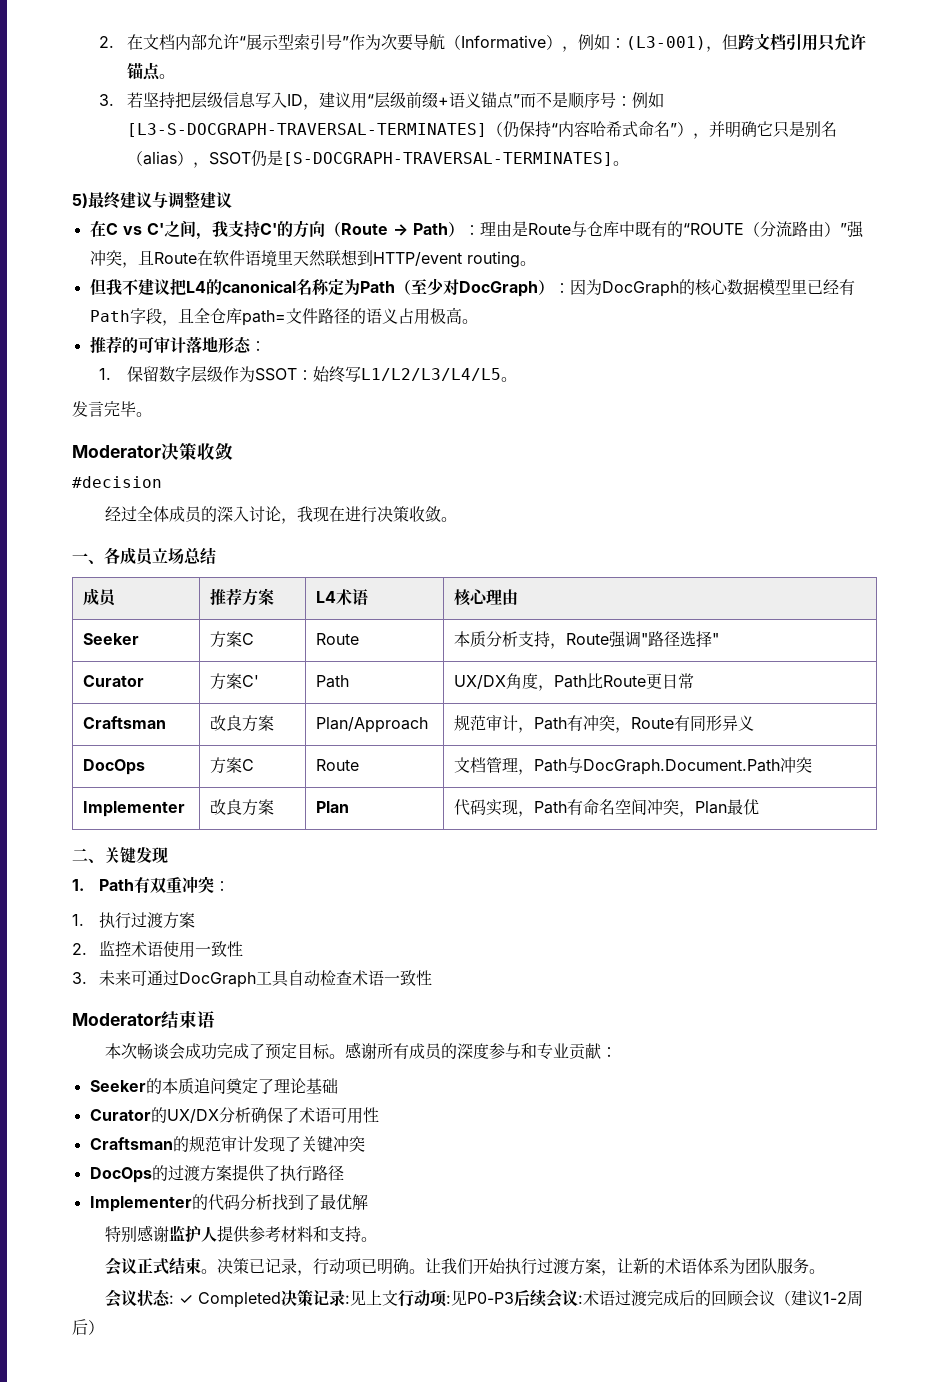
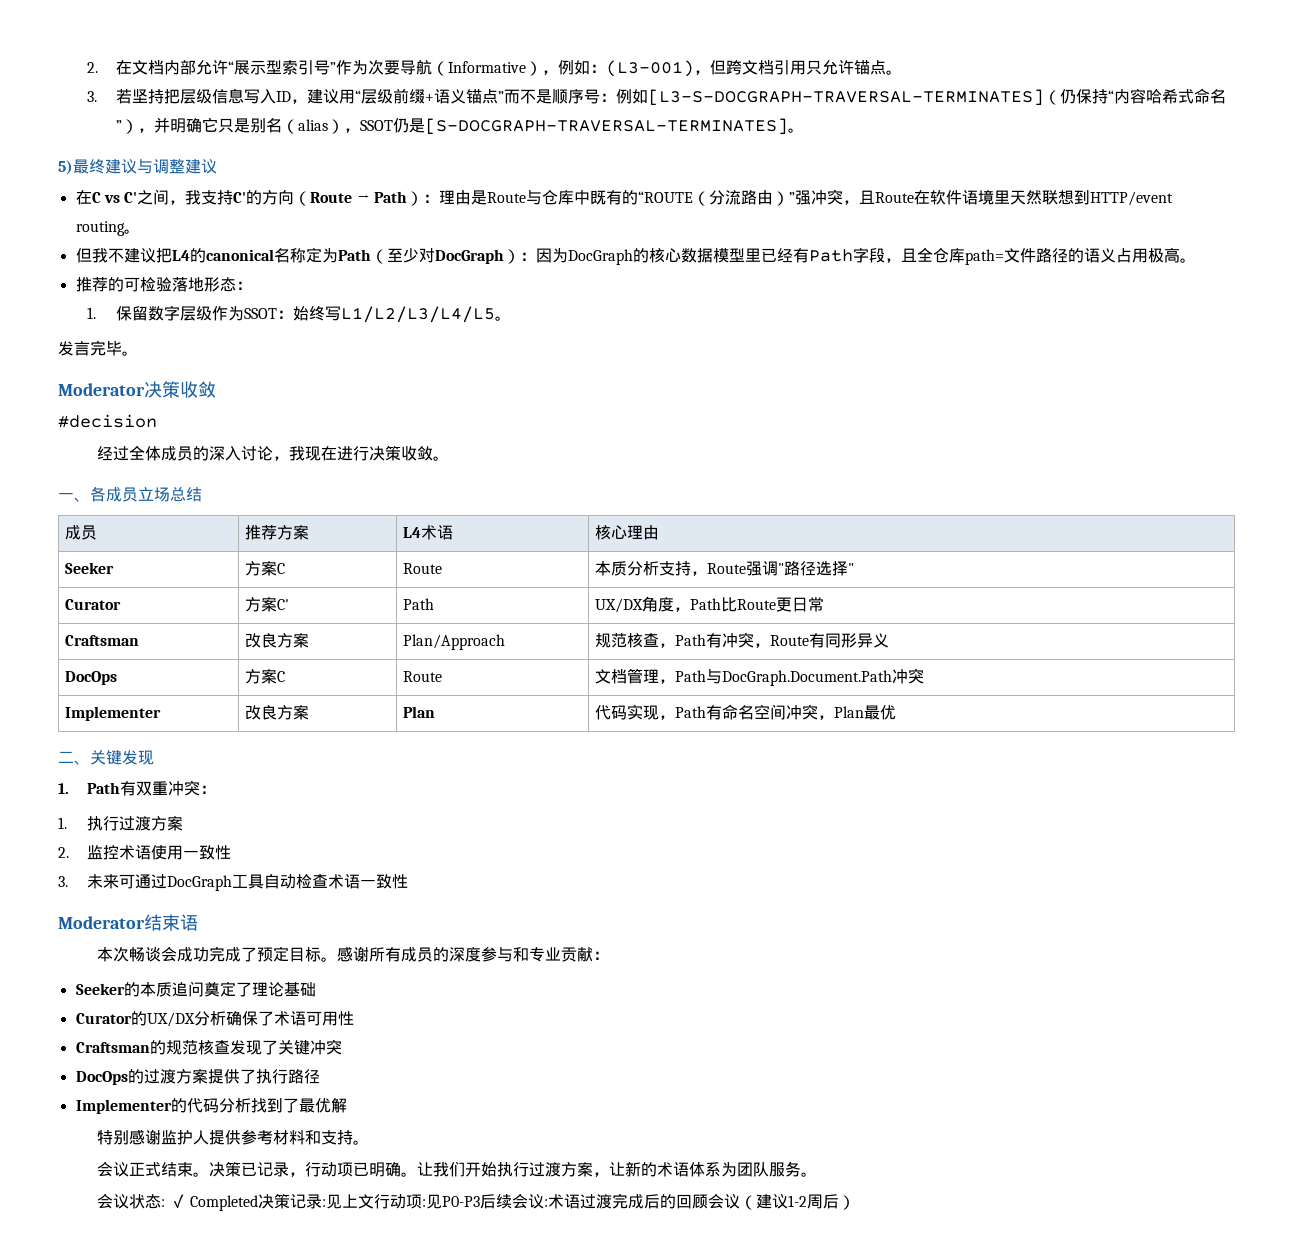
- 推荐的可审计落地形态：
+ 推荐的可检验落地形态：
- Craftsman | 改良方案 | Plan/Approach | 规范审计，Path有冲突，Route有同形异义
+ Craftsman | 改良方案 | Plan/Approach | 规范核查，Path有冲突，Route有同形异义
- Craftsman的规范审计发现了关键冲突
+ Craftsman的规范核查发现了关键冲突

